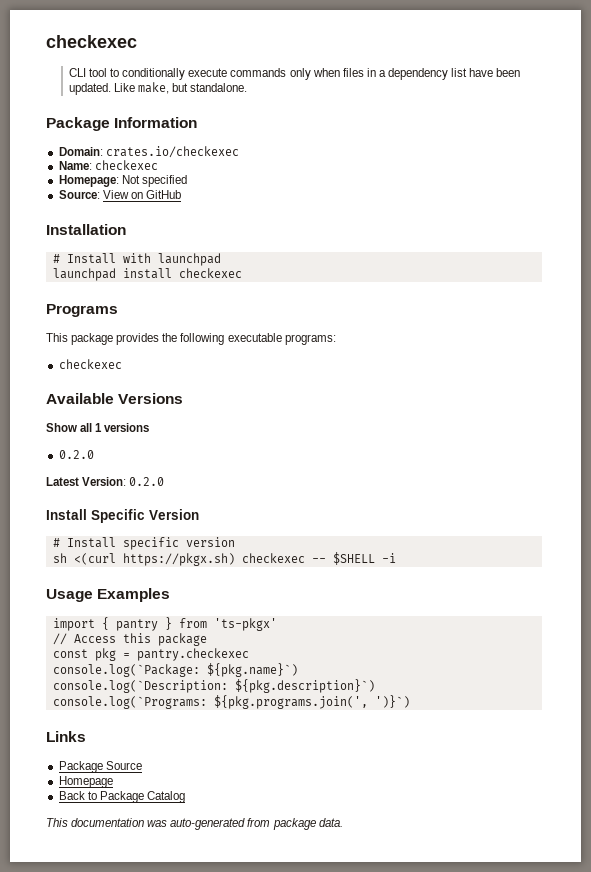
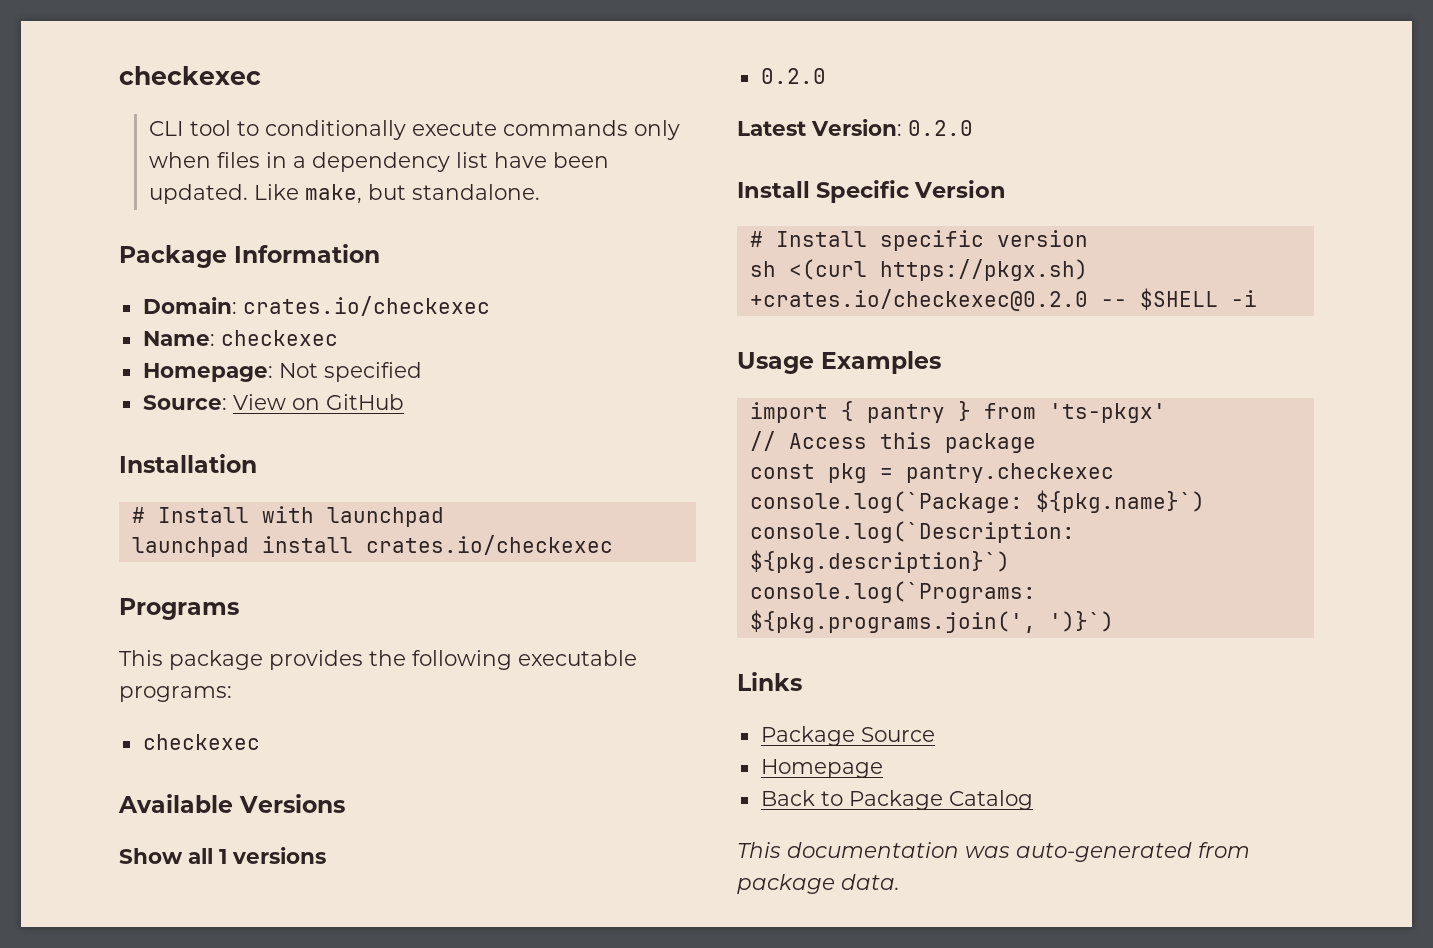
- launchpad install checkexec
+ launchpad install crates.io/checkexec
- sh <(curl https://pkgx.sh) checkexec -- $SHELL -i
+ sh <(curl https://pkgx.sh) +crates.io/checkexec@0.2.0 -- $SHELL -i

